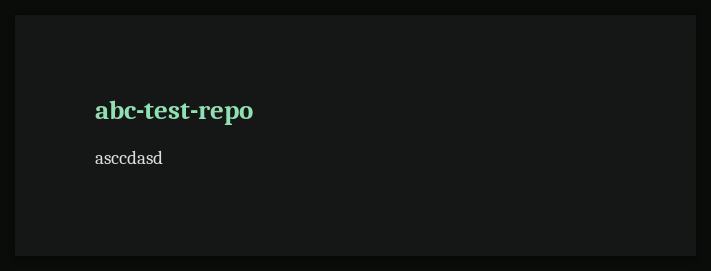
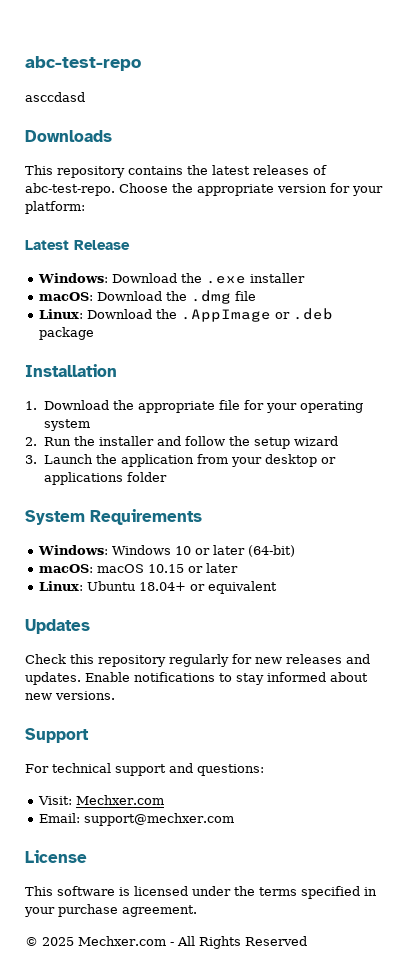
+ Downloads
+ This repository contains the latest releases of abc-test-repo. Choose the appropriate version for your platform:
+ Latest Release
+ Windows: Download the .exe installer
+ macOS: Download the .dmg file
+ Linux: Download the .AppImage or .deb package
+ Installation
+ 1. Download the appropriate file for your operating system
+ 2. Run the installer and follow the setup wizard
+ 3. Launch the application from your desktop or applications folder
+ System Requirements
+ Windows: Windows 10 or later (64-bit)
+ macOS: macOS 10.15 or later
+ Linux: Ubuntu 18.04+ or equivalent
+ Updates
+ Check this repository regularly for new releases and updates. Enable notifications to stay informed about new versions.
+ Support
+ For technical support and questions:
+ Visit: Mechxer.com
+ Email: support@mechxer.com
+ License
+ This software is licensed under the terms specified in your purchase agreement.
+ © 2025 Mechxer.com - All Rights Reserved

